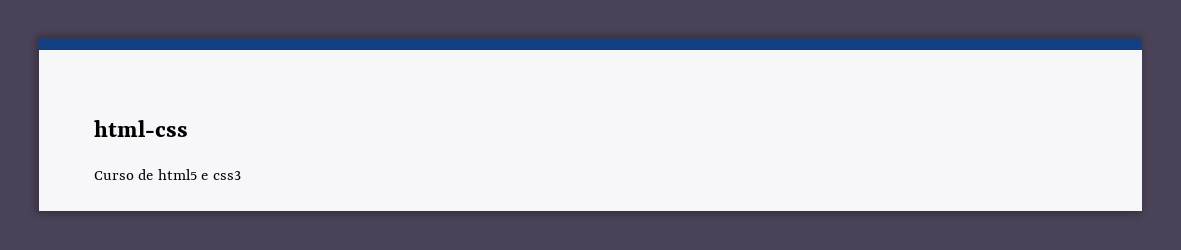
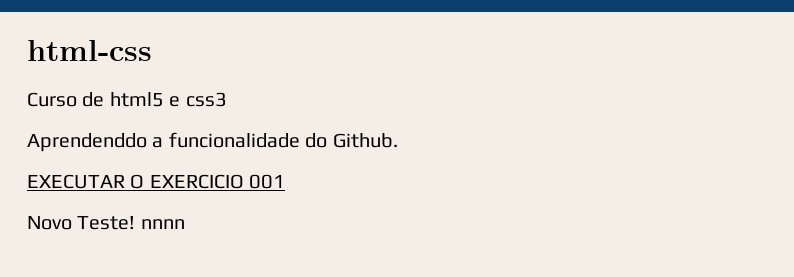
+ Aprendenddo a funcionalidade do Github.
+ EXECUTAR O EXERCICIO 001
+ Novo Teste! nnnn

